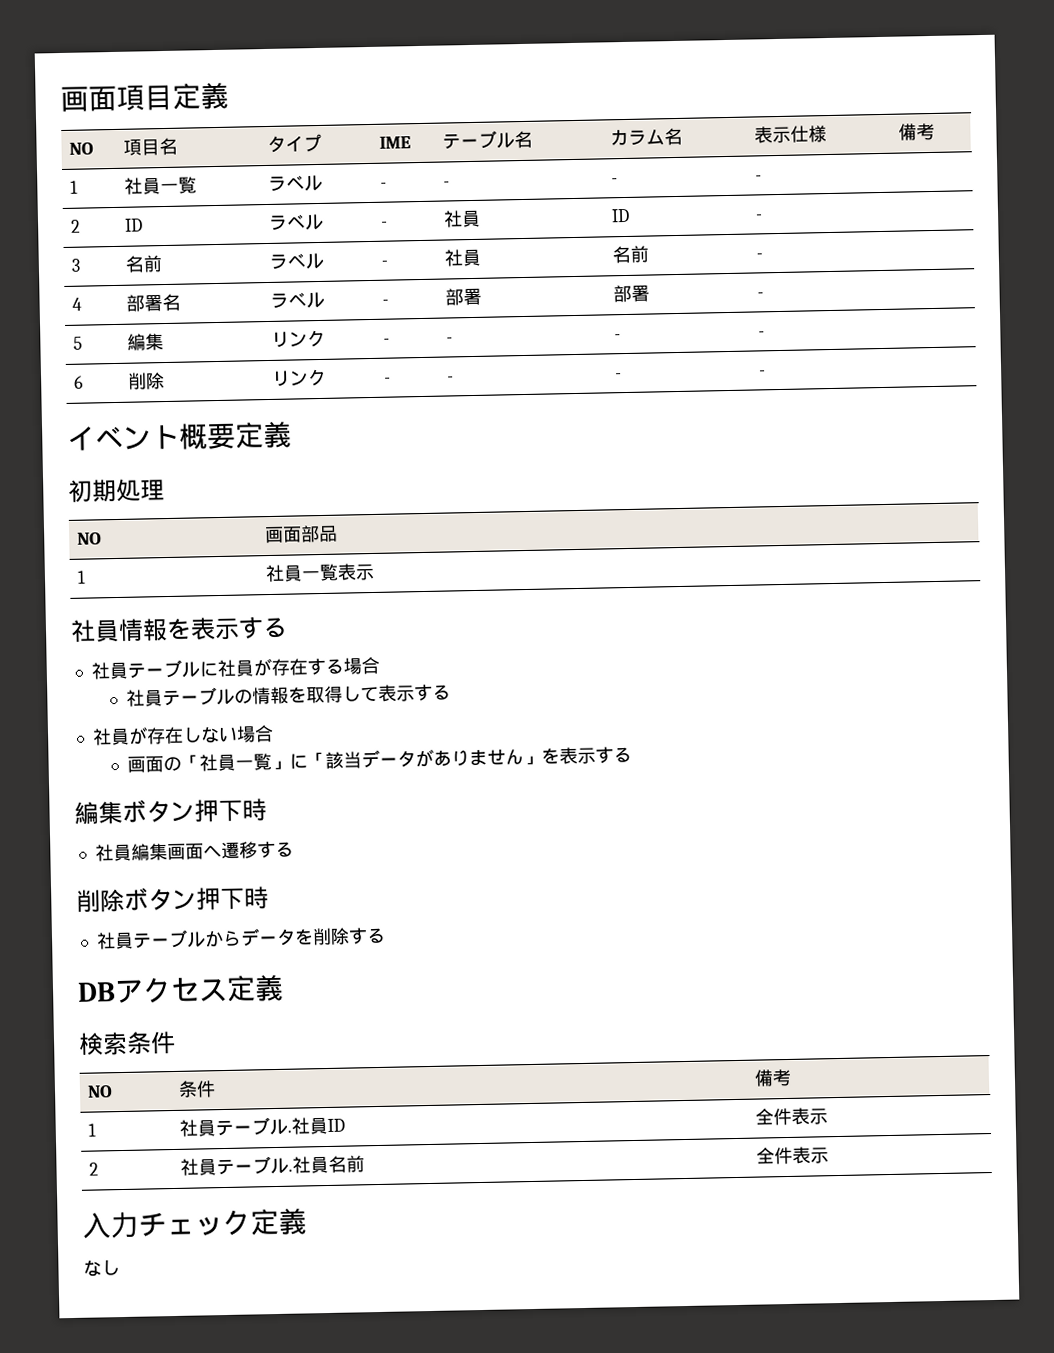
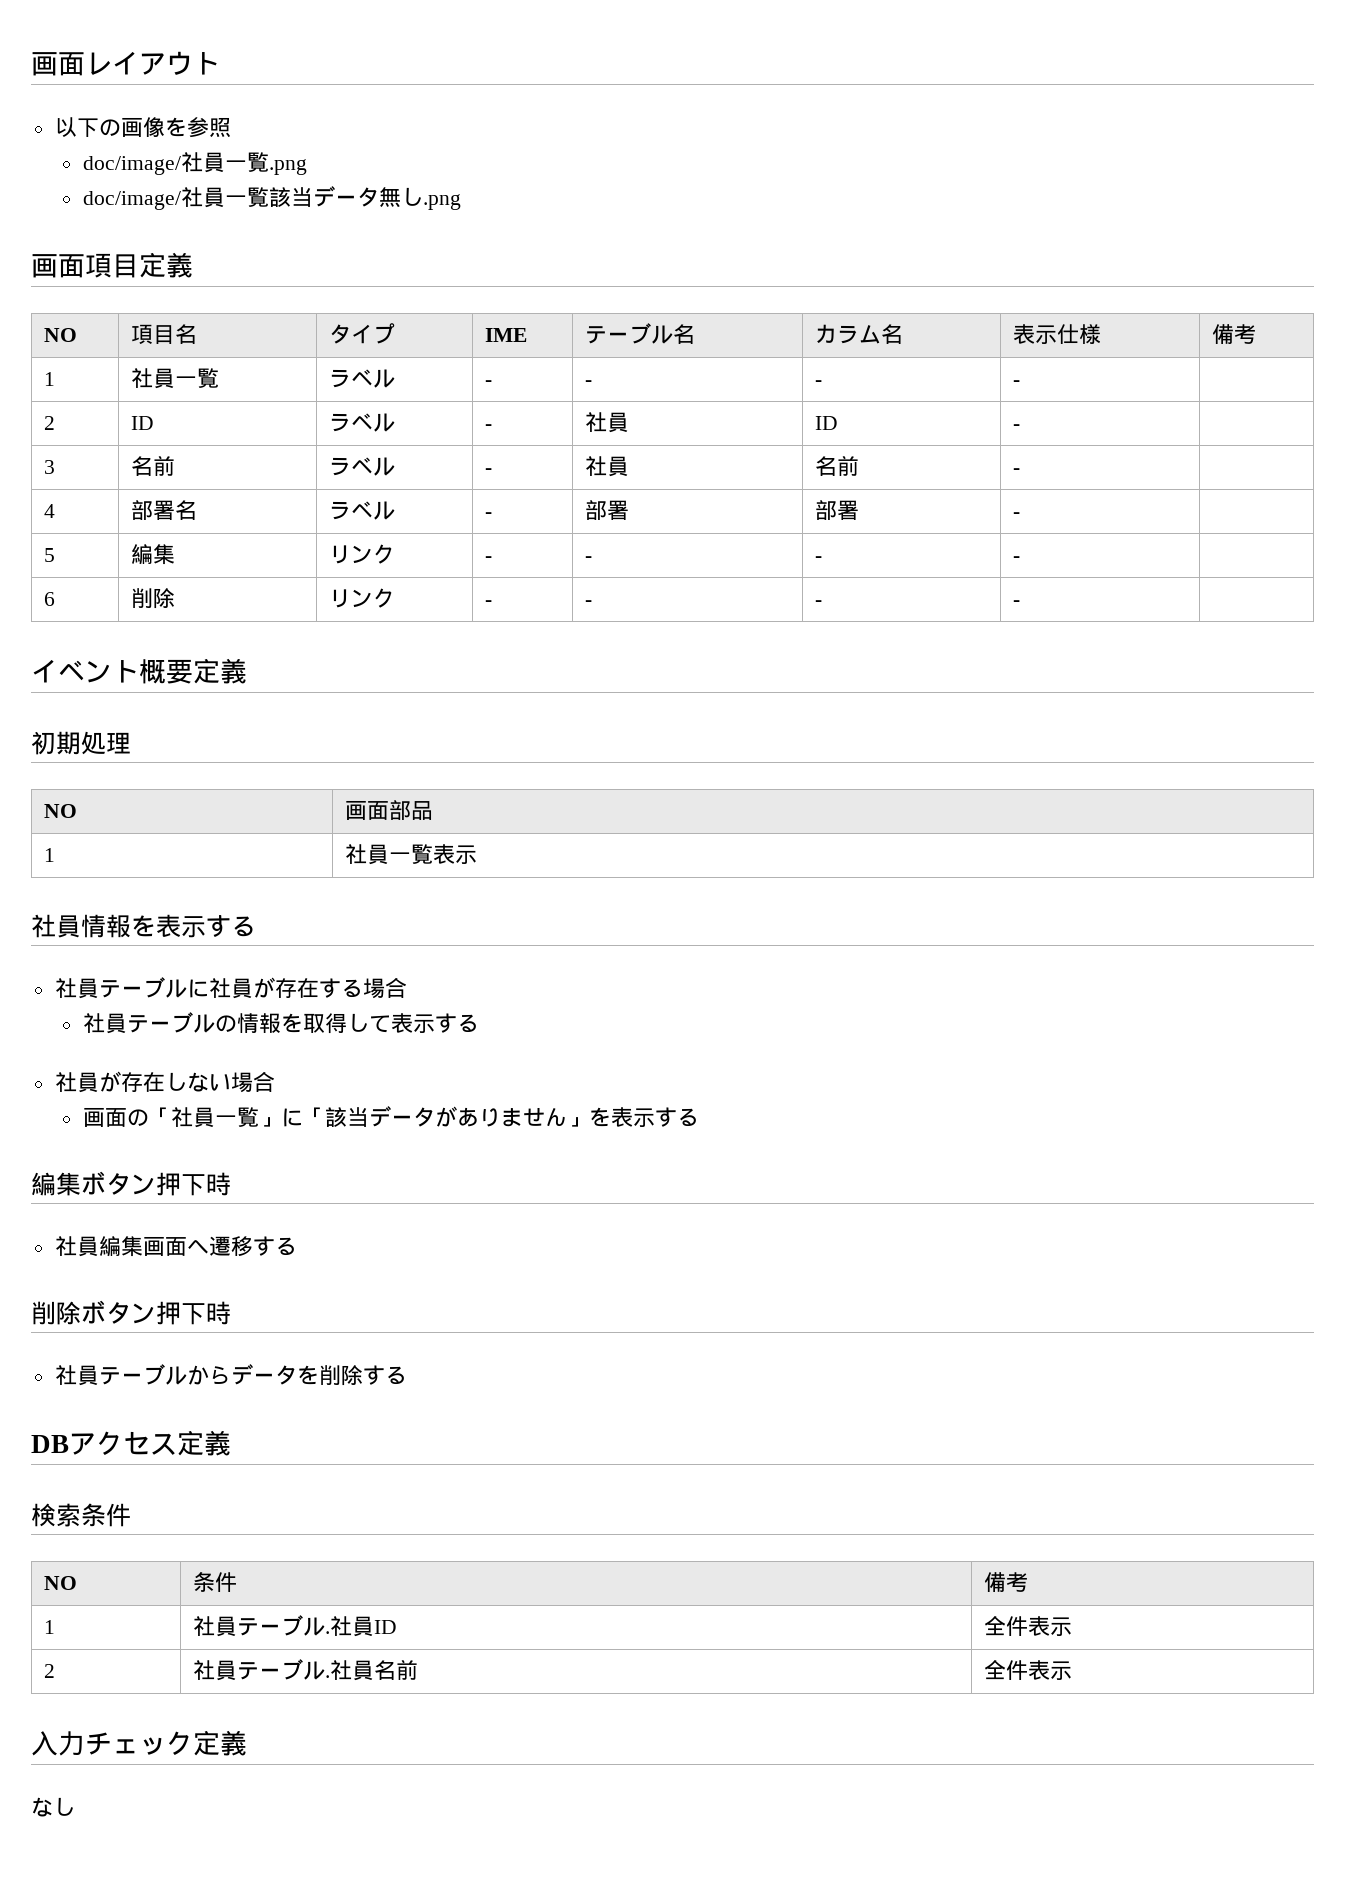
+ 画面レイアウト
+ 以下の画像を参照
+ doc/image/社員一覧.png
+ doc/image/社員一覧該当データ無し.png

